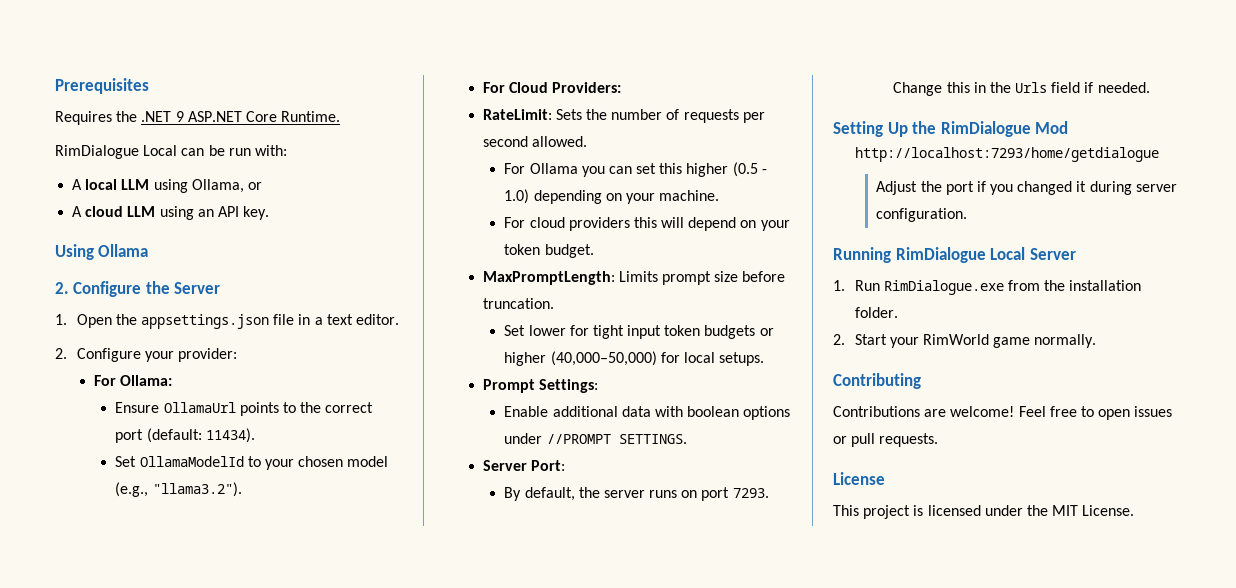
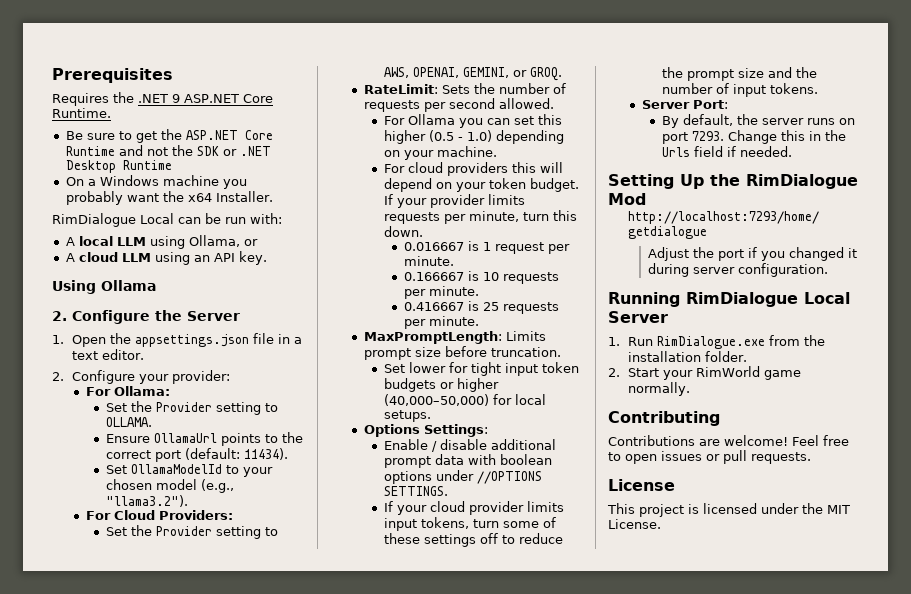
+ Be sure to get the ASP.NET Core Runtime and not the SDK or .NET Desktop Runtime
+ On a Windows machine you probably want the x64 Installer.
+ Set the Provider setting to OLLAMA.
+ Set the Provider setting to AWS, OPENAI, GEMINI, or GROQ.
+ If your provider limits requests per minute, turn this down.
+ 0.016667 is 1 request per minute.
+ 0.166667 is 10 requests per minute.
+ 0.416667 is 25 requests per minute.
- Prompt Settings:
+ Options Settings:
- Enable additional data with boolean options under //PROMPT SETTINGS.
+ Enable / disable additional prompt data with boolean options under //OPTIONS SETTINGS.
+ If your cloud provider limits input tokens, turn some of these settings off to reduce the prompt size and the number of input tokens.

